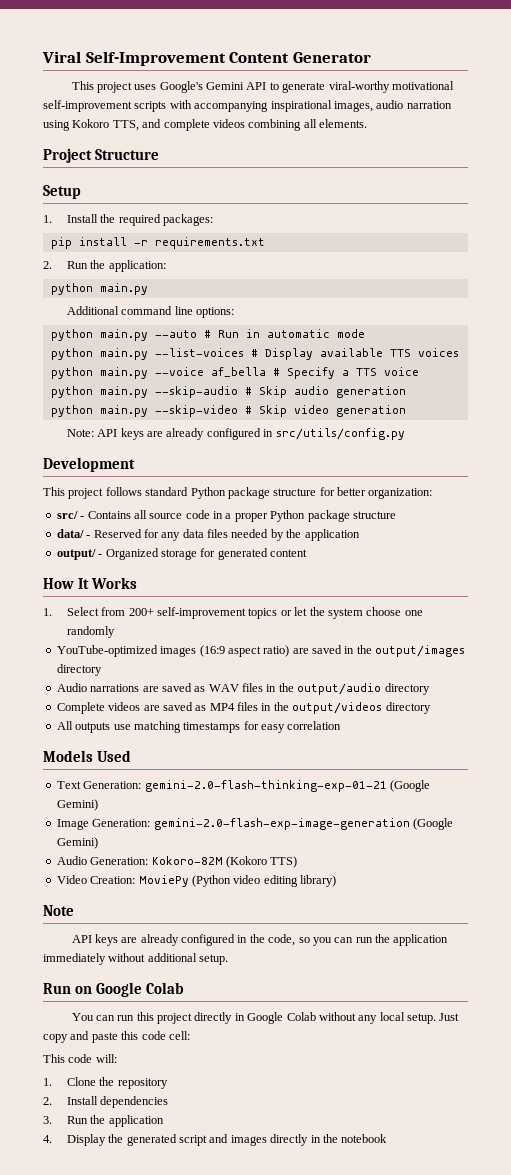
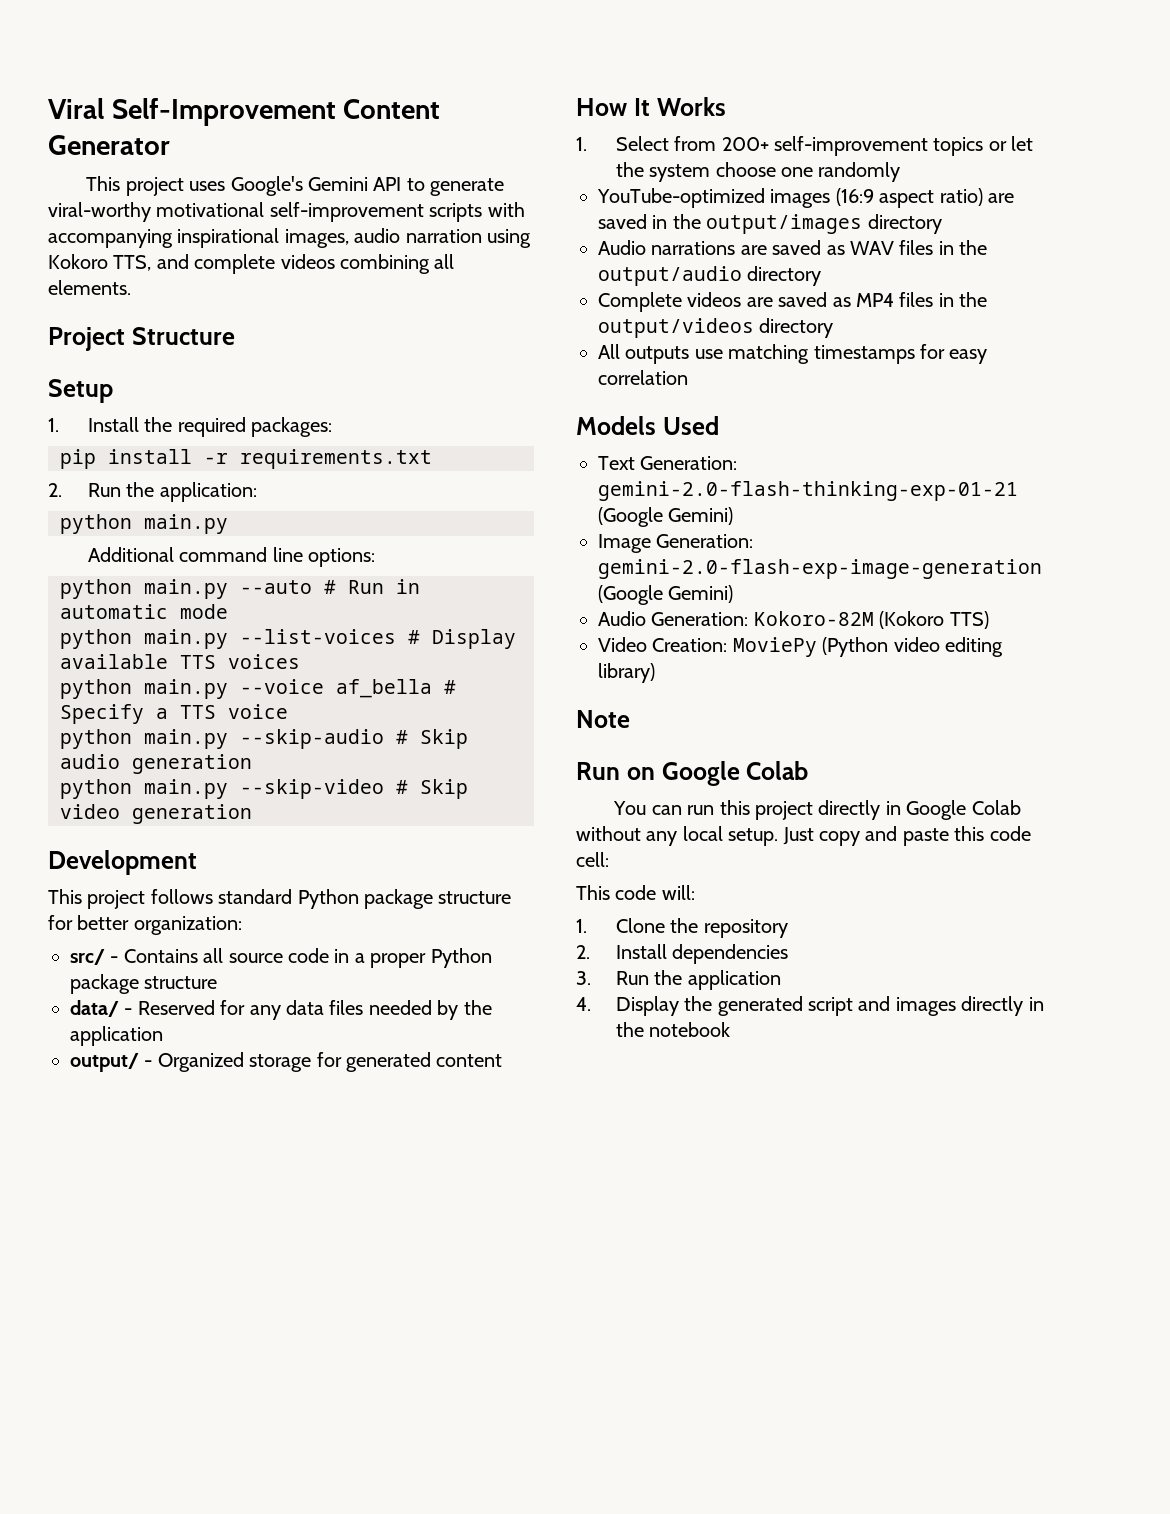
- Note: API keys are already configured in src/utils/config.py
- API keys are already configured in the code, so you can run the application immediately without additional setup.

